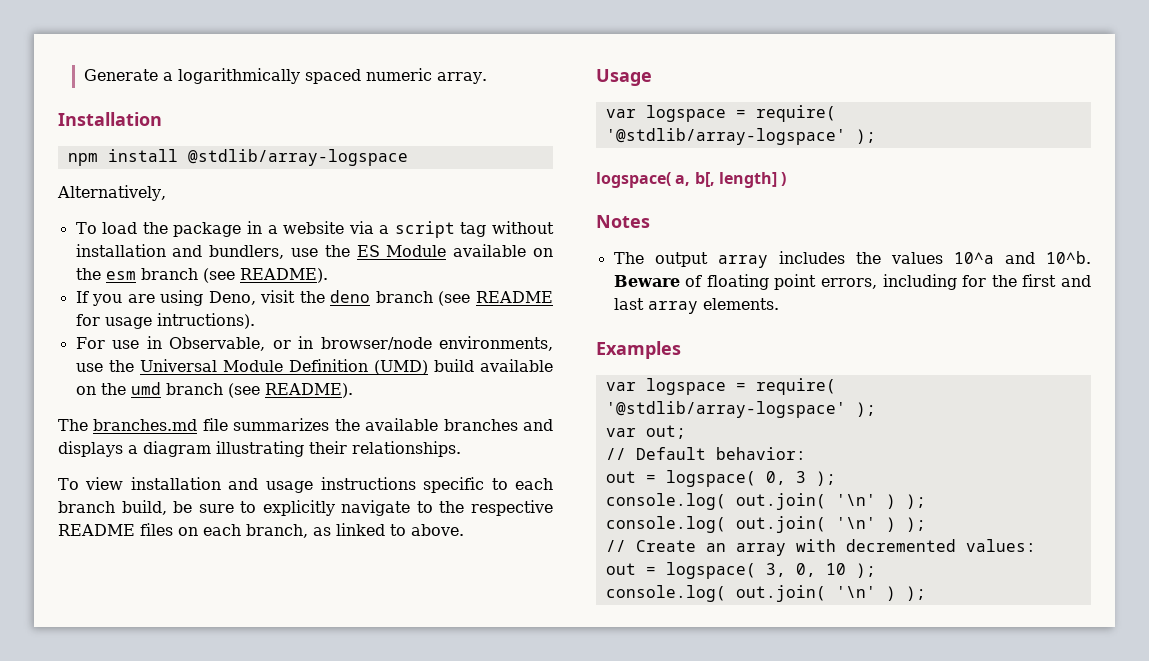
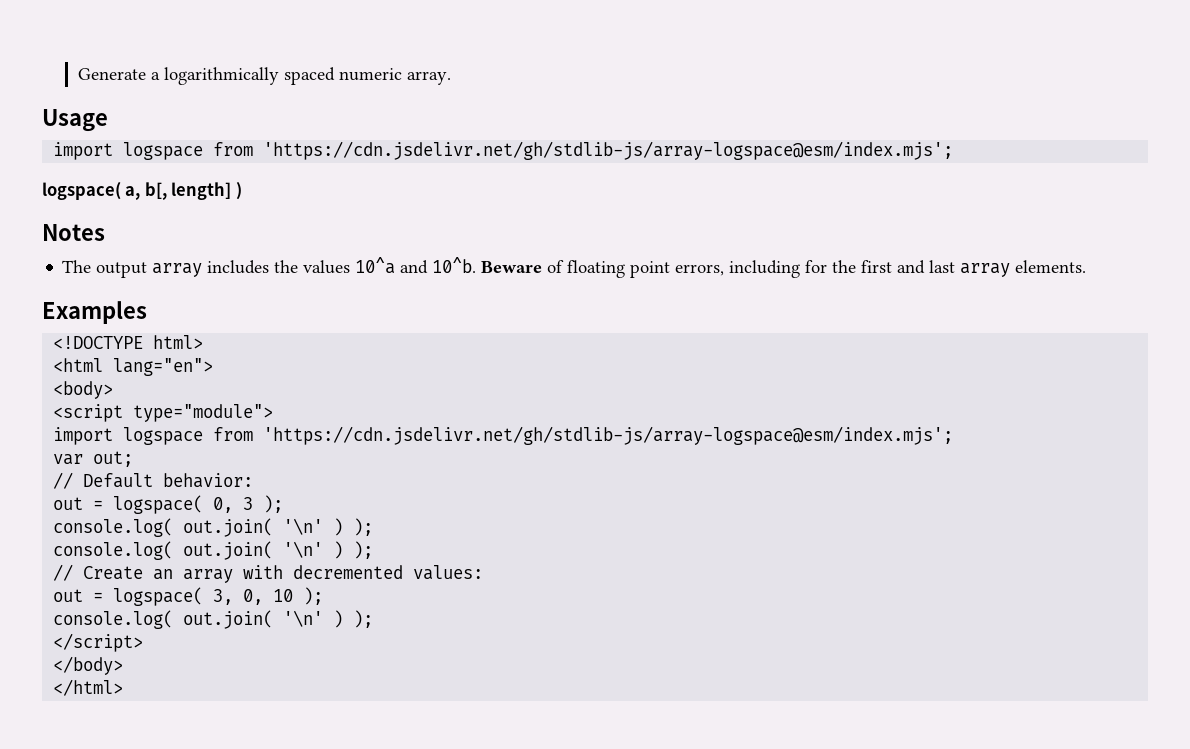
- Installation
- npm install @stdlib/array-logspace
- Alternatively,
- To load the package in a website via a script tag without installation and bundlers, use the ES Module available on the esm branch (see README).
- If you are using Deno, visit the deno branch (see README for usage intructions).
- For use in Observable, or in browser/node environments, use the Universal Module Definition (UMD) build available on the umd branch (see README).
- The branches.md file summarizes the available branches and displays a diagram illustrating their relationships.
- To view installation and usage instructions specific to each branch build, be sure to explicitly navigate to the respective README files on each branch, as linked to above.
  Usage
- var logspace = require( '@stdlib/array-logspace' );
+ import logspace from 'https://cdn.jsdelivr.net/gh/stdlib-js/array-logspace@esm/index.mjs';
  Examples
- var logspace = require( '@stdlib/array-logspace' );
+ <!DOCTYPE html>
+ <html lang="en">
+ <body>
+ <script type="module">
+ import logspace from 'https://cdn.jsdelivr.net/gh/stdlib-js/array-logspace@esm/index.mjs';
+ </script>
+ </body>
+ </html>

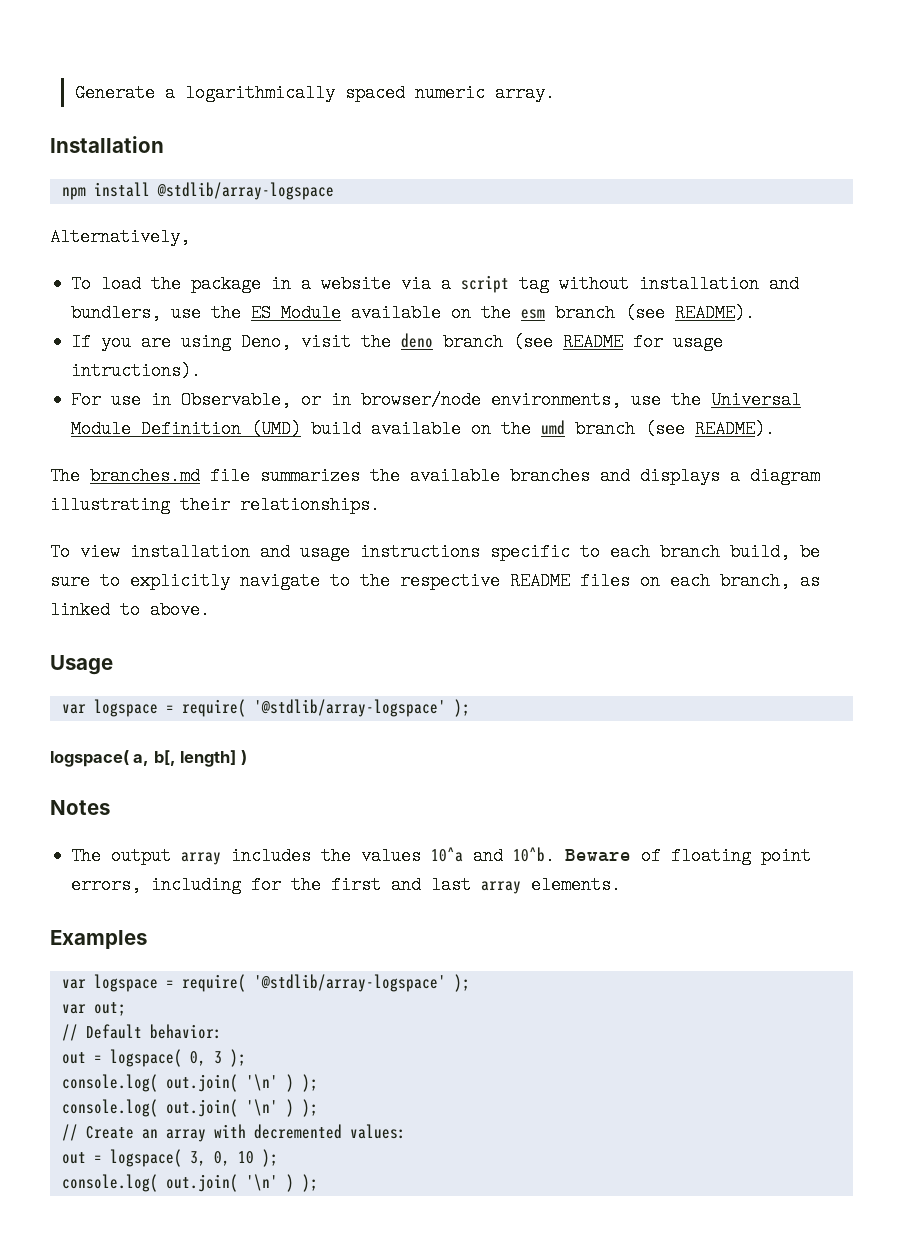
+ Installation
+ npm install @stdlib/array-logspace
+ Alternatively,
+ To load the package in a website via a script tag without installation and bundlers, use the ES Module available on the esm branch (see README).
+ If you are using Deno, visit the deno branch (see README for usage intructions).
+ For use in Observable, or in browser/node environments, use the Universal Module Definition (UMD) build available on the umd branch (see README).
+ The branches.md file summarizes the available branches and displays a diagram illustrating their relationships.
+ To view installation and usage instructions specific to each branch build, be sure to explicitly navigate to the respective README files on each branch, as linked to above.
  Usage
- import logspace from 'https://cdn.jsdelivr.net/gh/stdlib-js/array-logspace@esm/index.mjs';
+ var logspace = require( '@stdlib/array-logspace' );
  Examples
- <!DOCTYPE html>
- <html lang="en">
- <body>
- <script type="module">
- import logspace from 'https://cdn.jsdelivr.net/gh/stdlib-js/array-logspace@esm/index.mjs';
+ var logspace = require( '@stdlib/array-logspace' );
- </script>
- </body>
- </html>

